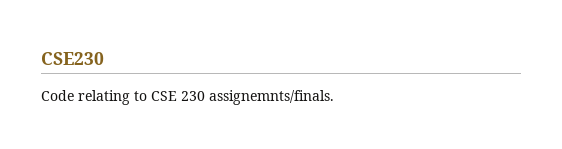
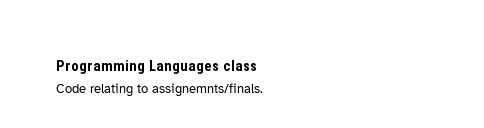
- CSE230
+ Programming Languages class
- Code relating to CSE 230 assignemnts/finals.
+ Code relating to assignemnts/finals.

